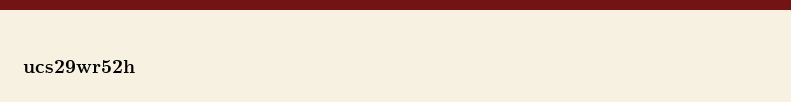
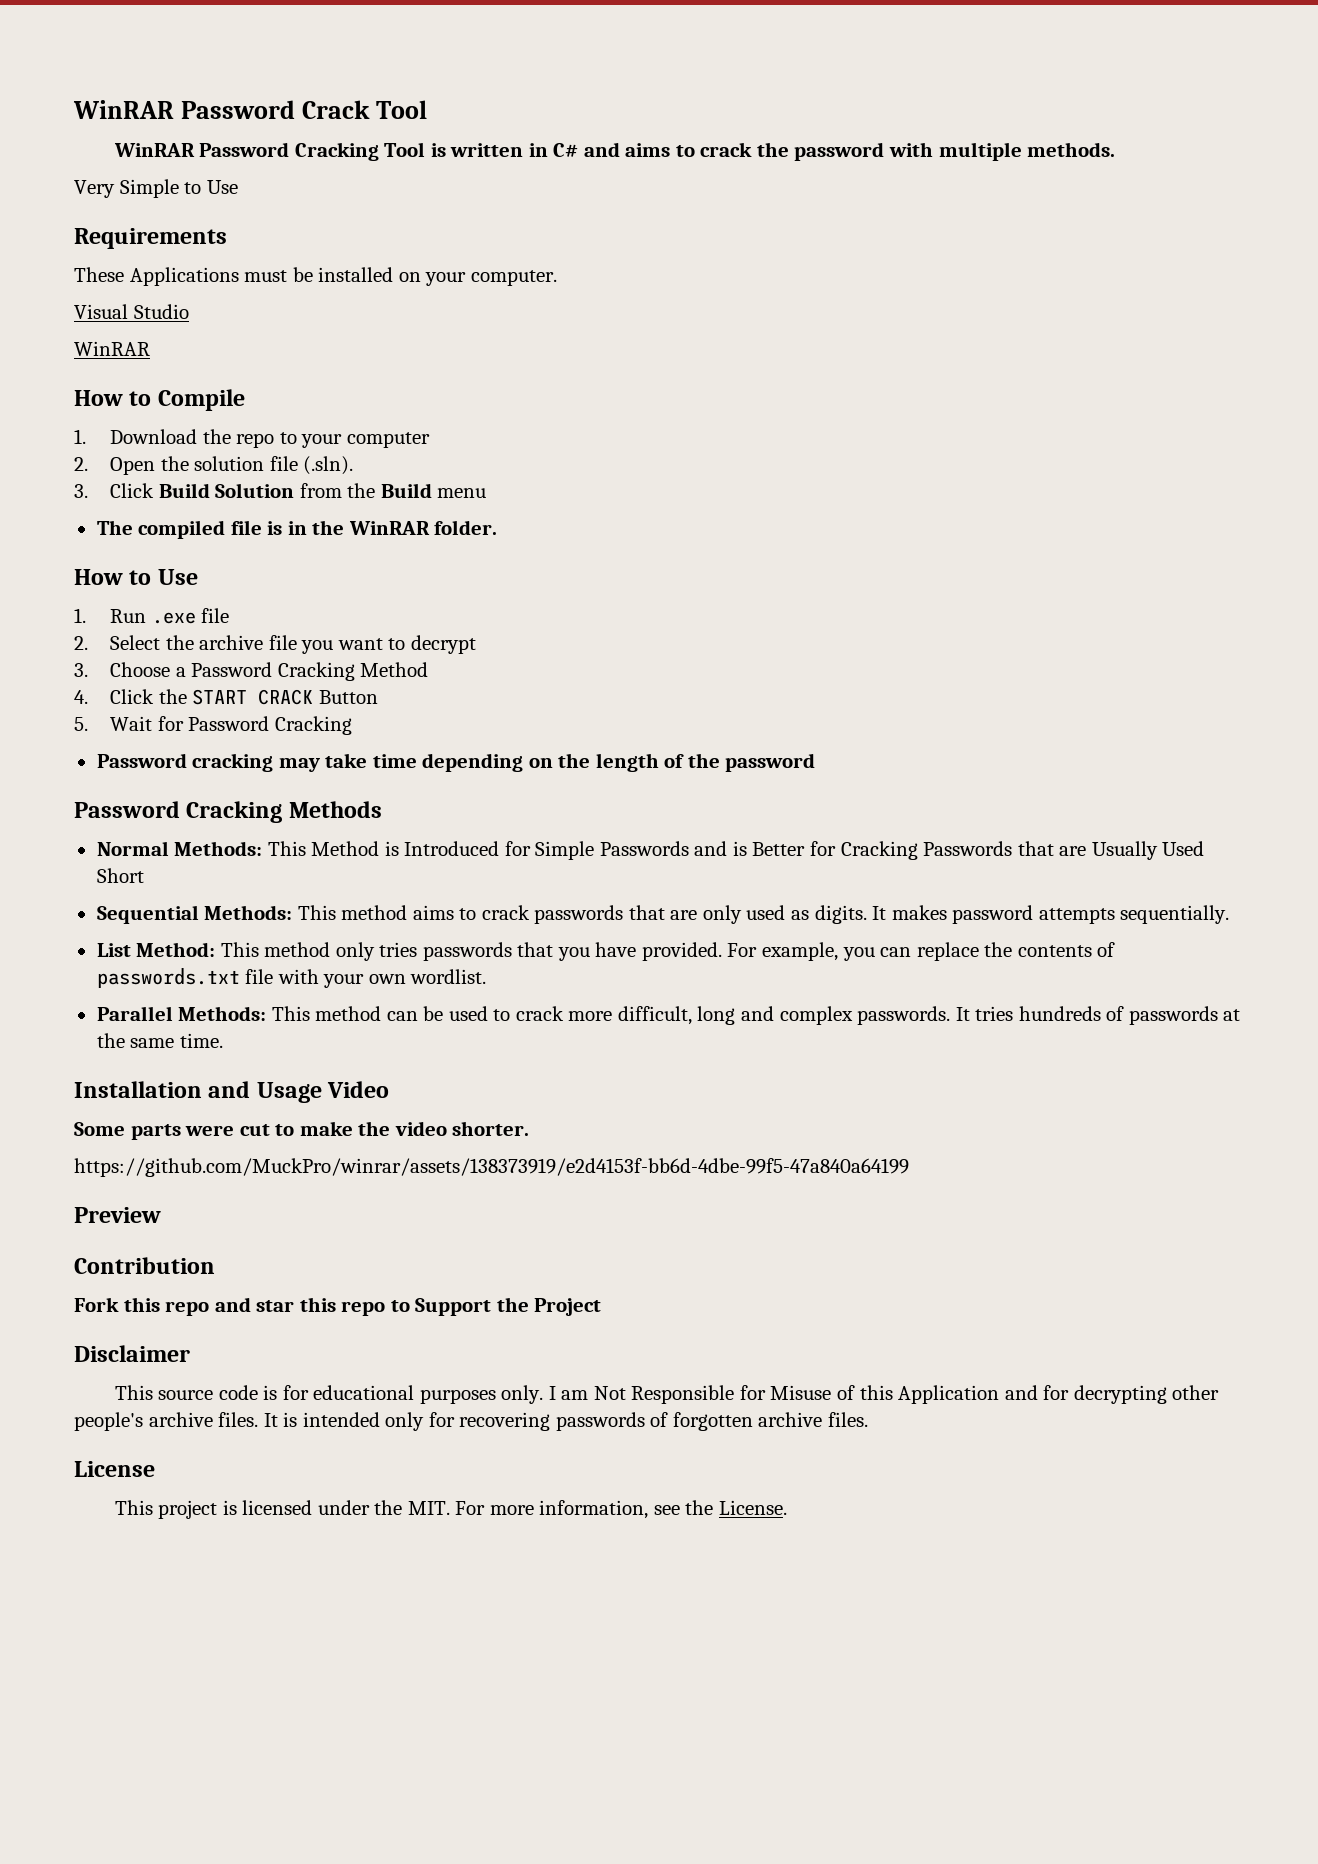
- ucs29wr52h
+ WinRAR Password Crack Tool
+ WinRAR Password Cracking Tool is written in C# and aims to crack the password with multiple methods.
+ Very Simple to Use
+ Requirements
+ These Applications must be installed on your computer.
+ Visual Studio
+ WinRAR
+ How to Compile
+ 1. Download the repo to your computer
+ 2. Open the solution file (.sln).
+ 3. Click Build Solution from the Build menu
+ The compiled file is in the WinRAR folder.
+ How to Use
+ 1. Run .exe file
+ 2. Select the archive file you want to decrypt
+ 3. Choose a Password Cracking Method
+ 4. Click the START CRACK Button
+ 5. Wait for Password Cracking
+ Password cracking may take time depending on the length of the password
+ Password Cracking Methods
+ Normal Methods: This Method is Introduced for Simple Passwords and is Better for Cracking Passwords that are Usually Used Short
+ Sequential Methods: This method aims to crack passwords that are only used as digits. It makes password attempts sequentially.
+ List Method: This method only tries passwords that you have provided. For example, you can replace the contents of passwords.txt file with your own wordlist.
+ Parallel Methods: This method can be used to crack more difficult, long and complex passwords. It tries hundreds of passwords at the same time.
+ Installation and Usage Video
+ Some parts were cut to make the video shorter.
+ https://github.com/MuckPro/winrar/assets/138373919/e2d4153f-bb6d-4dbe-99f5-47a840a64199
+ Preview
+ Contribution
+ Fork this repo and star this repo to Support the Project
+ Disclaimer
+ This source code is for educational purposes only. I am Not Responsible for Misuse of this Application and for decrypting other people's archive files. It is intended only for recovering passwords of forgotten archive files.
+ License
+ This project is licensed under the MIT. For more information, see the License.

